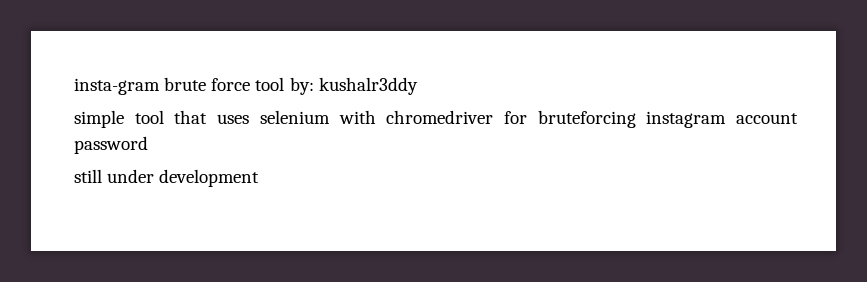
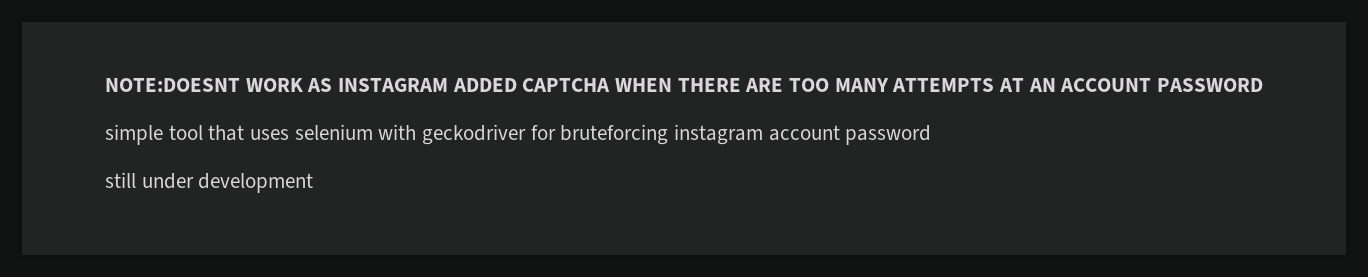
- insta-gram brute force tool by: kushalr3ddy
+ NOTE:DOESNT WORK AS INSTAGRAM ADDED CAPTCHA WHEN THERE ARE TOO MANY ATTEMPTS AT AN ACCOUNT PASSWORD
- simple tool that uses selenium with chromedriver for bruteforcing instagram account password
+ simple tool that uses selenium with geckodriver for bruteforcing instagram account password

